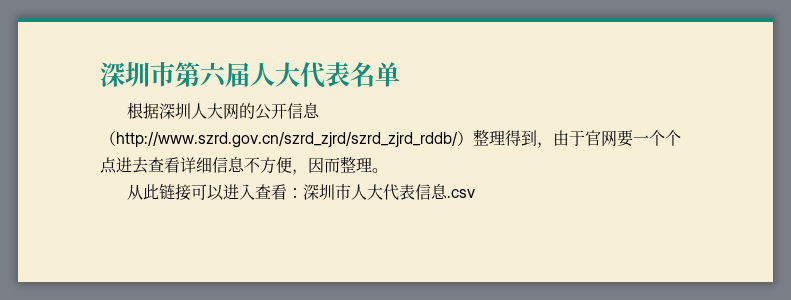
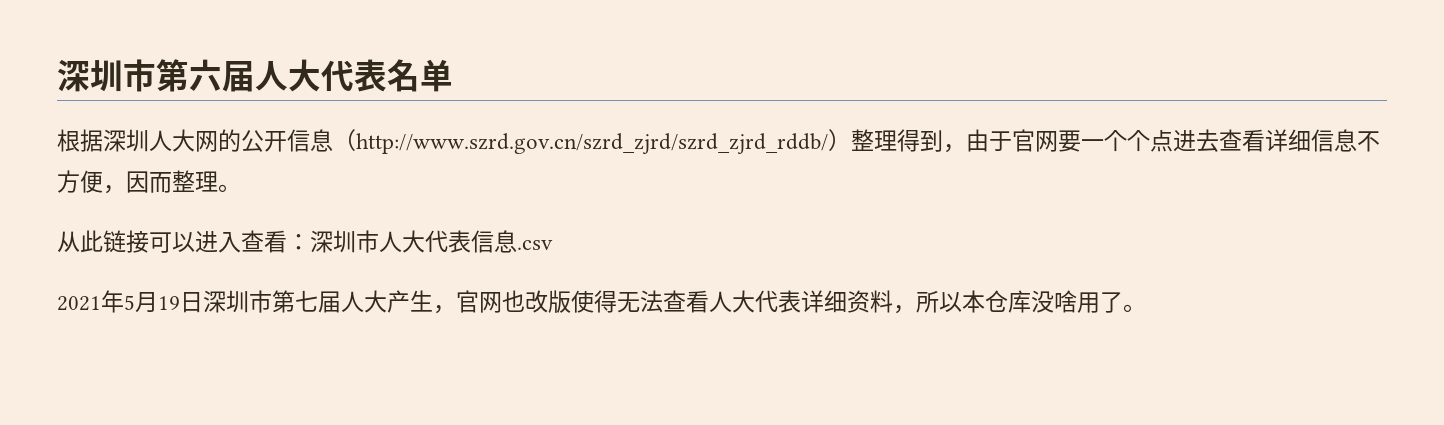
+ 2021年5月19日深圳市第七届人大产生，官网也改版使得无法查看人大代表详细资料，所以本仓库没啥用了。

